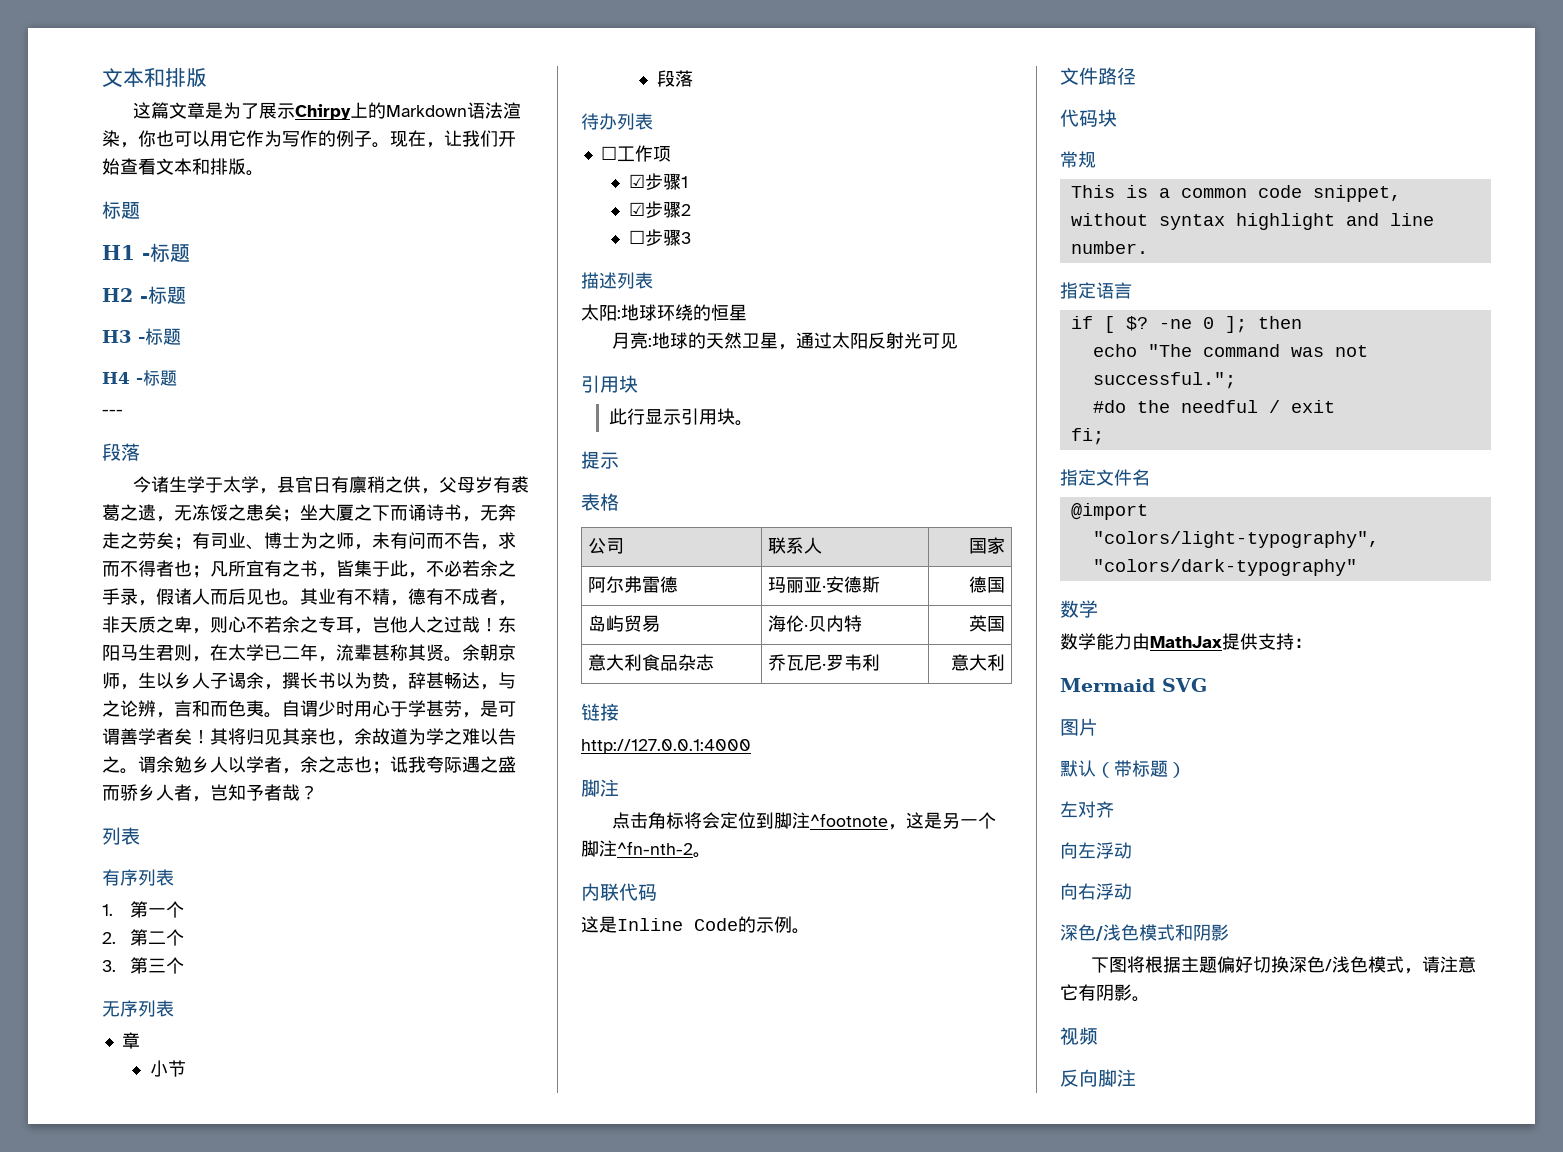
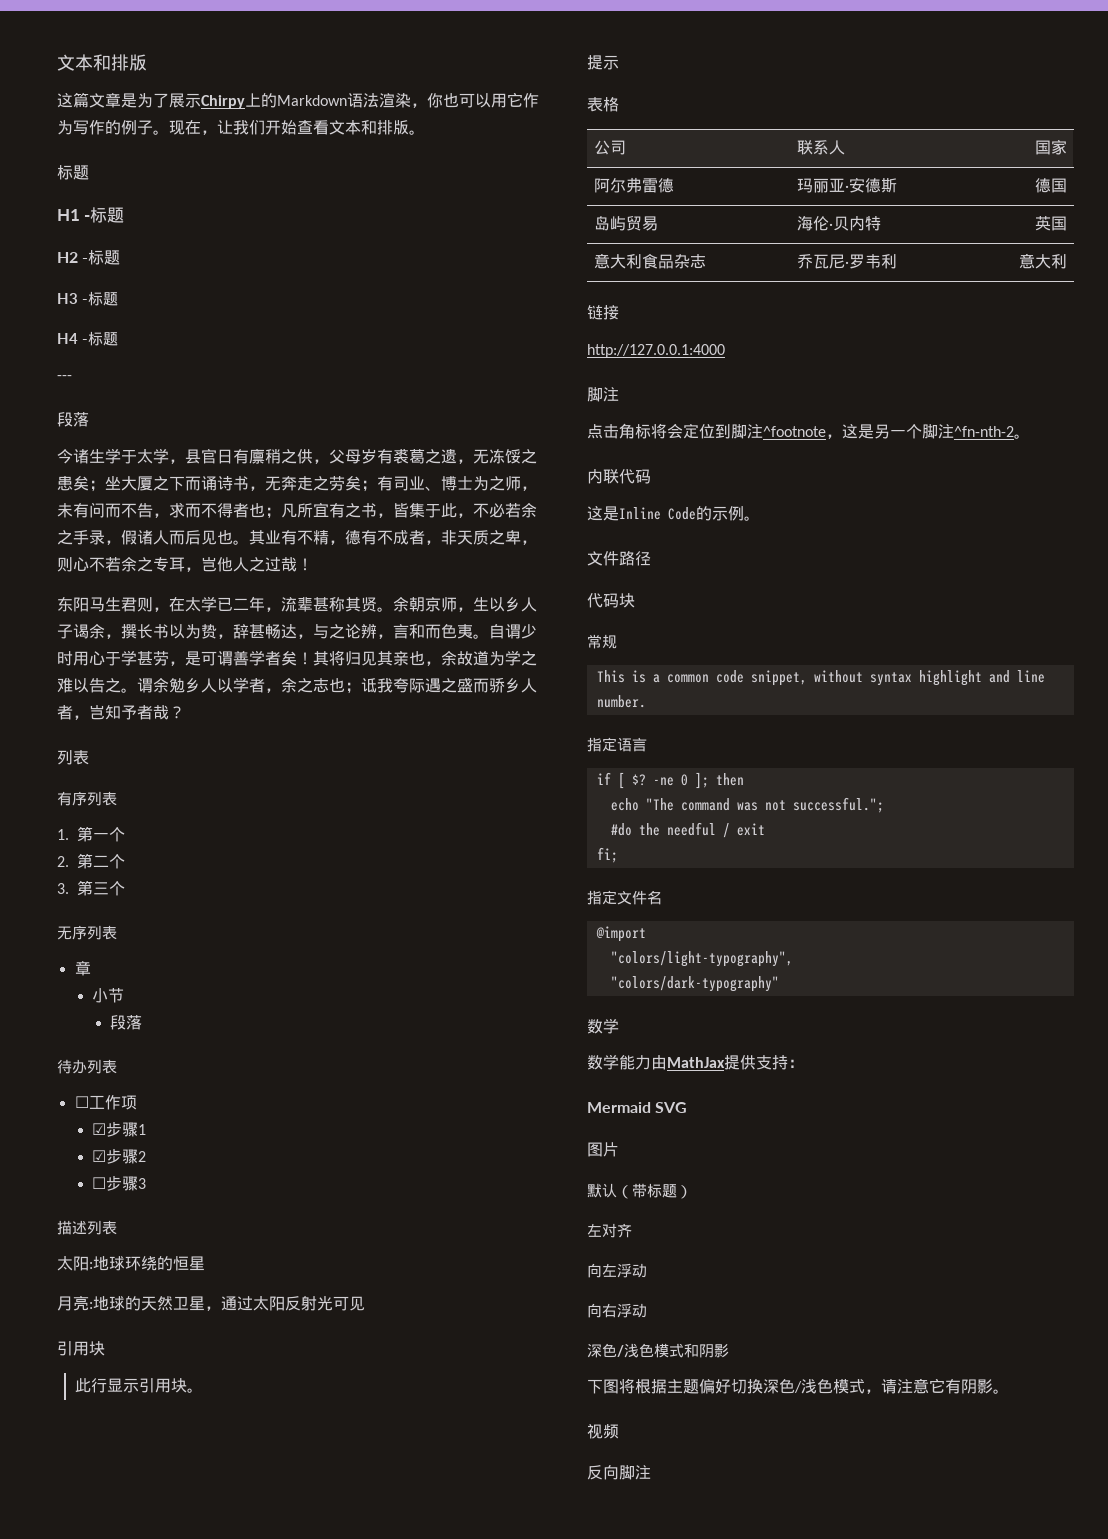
- 其业有不精，德有不成者，非天质之卑，则心不若余之专耳，岂他人之过哉！东阳马生君则，在太学已二年，流辈甚称其贤。
+ 其业有不精，德有不成者，非天质之卑，则心不若余之专耳，岂他人之过哉！
+ 东阳马生君则，在太学已二年，流辈甚称其贤。

